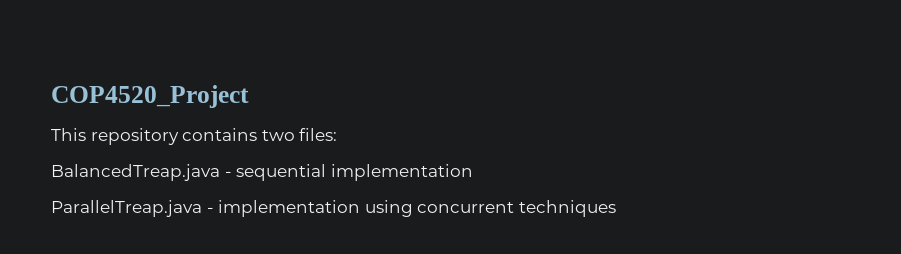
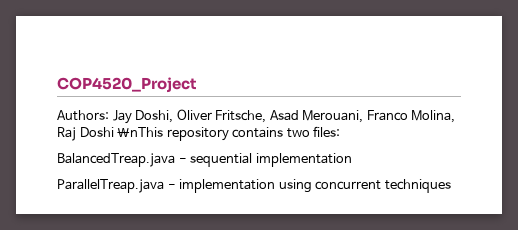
- This repository contains two files:
+ Authors: Jay Doshi, Oliver Fritsche, Asad Merouani, Franco Molina, Raj Doshi \nThis repository contains two files:

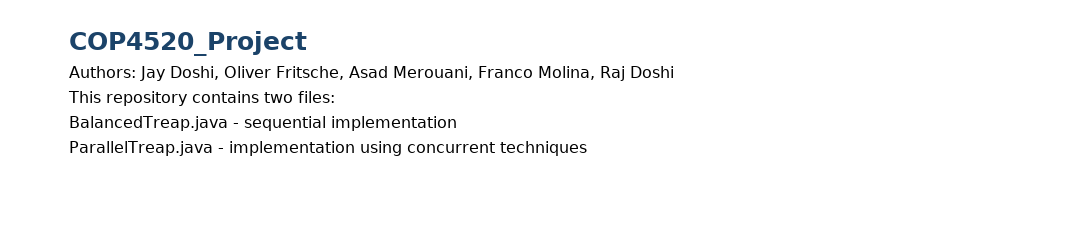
- Authors: Jay Doshi, Oliver Fritsche, Asad Merouani, Franco Molina, Raj Doshi \nThis repository contains two files:
+ Authors: Jay Doshi, Oliver Fritsche, Asad Merouani, Franco Molina, Raj Doshi
+ This repository contains two files:

